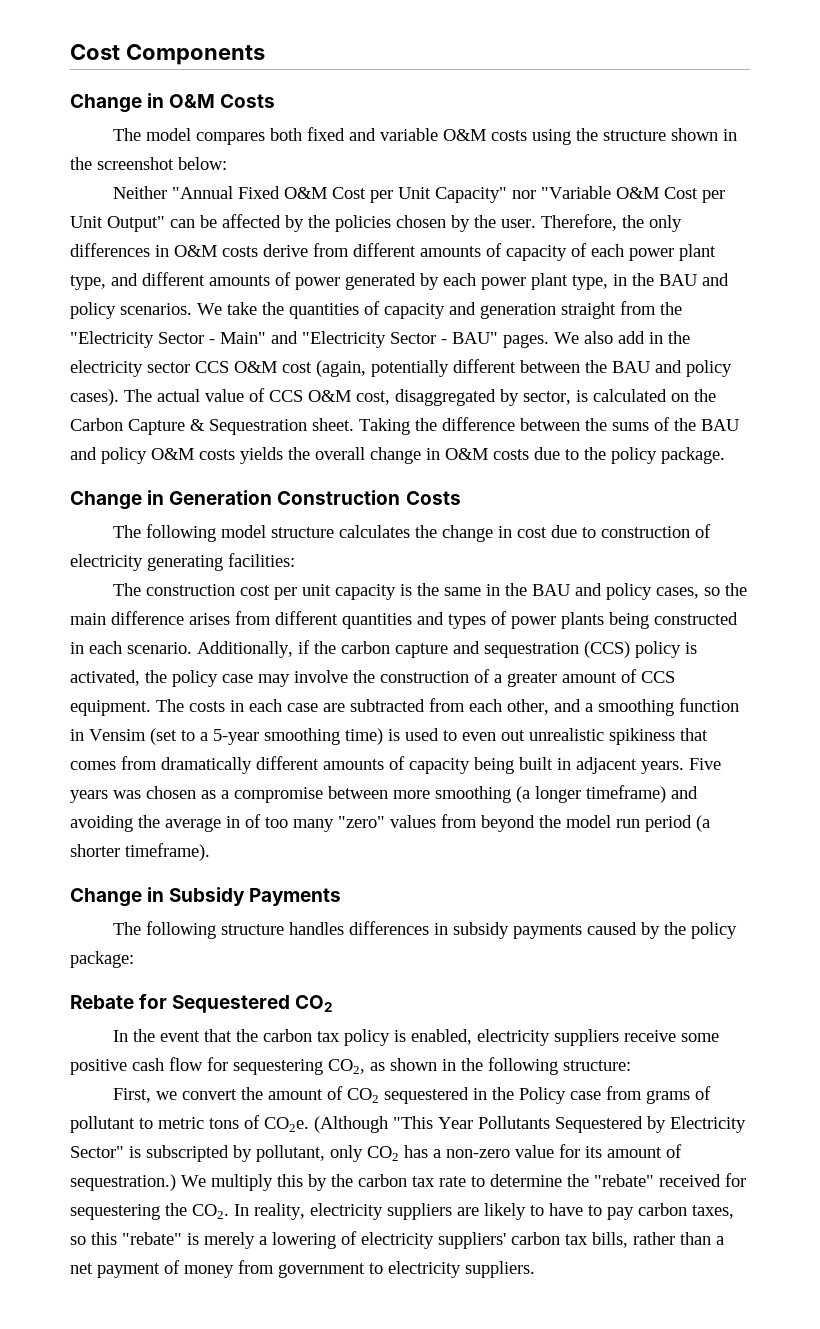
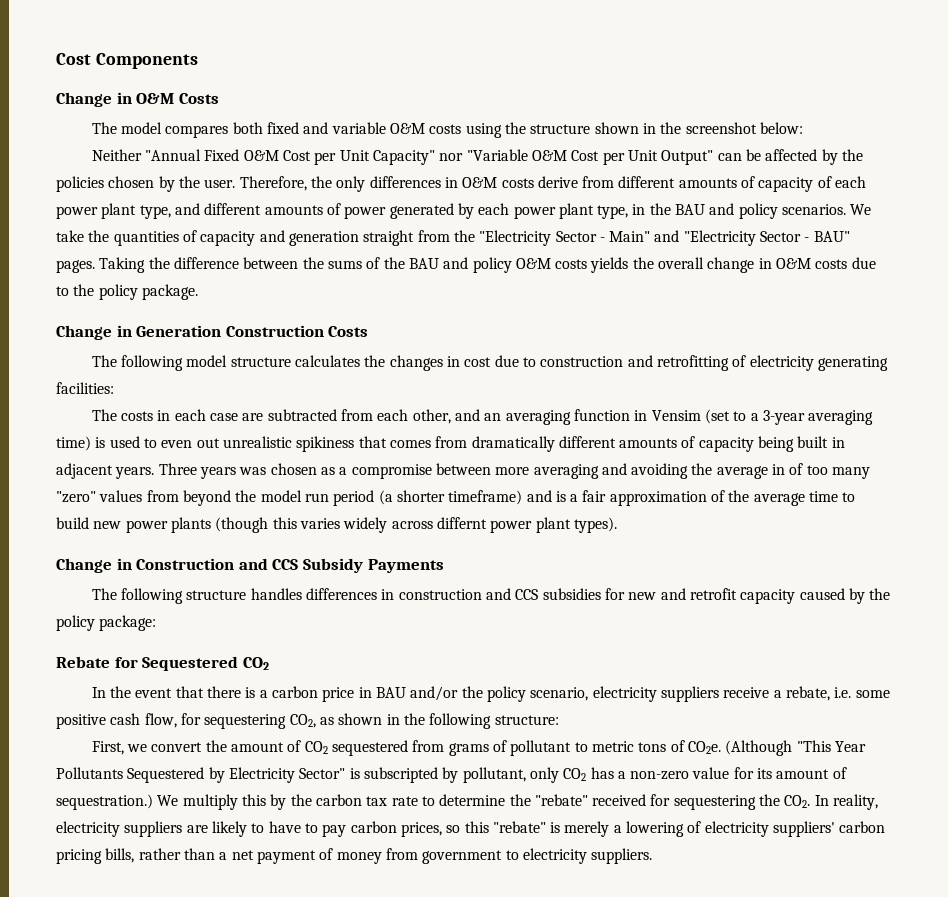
- We also add in the electricity sector CCS O&M cost (again, potentially different between the BAU and policy cases). The actual value of CCS O&M cost, disaggregated by sector, is calculated on the Carbon Capture & Sequestration sheet.
- The following model structure calculates the change in cost due to construction of electricity generating facilities:
+ The following model structure calculates the changes in cost due to construction and retrofitting of electricity generating facilities:
- The construction cost per unit capacity is the same in the BAU and policy cases, so the main difference arises from different quantities and types of power plants being constructed in each scenario. Additionally, if the carbon capture and sequestration (CCS) policy is activated, the policy case may involve the construction of a greater amount of CCS equipment. The costs in each case are subtracted from each other, and a smoothing function in Vensim (set to a 5-year smoothing time) is used to even out unrealistic spikiness that comes from dramatically different amounts of capacity being built in adjacent years.
+ The costs in each case are subtracted from each other, and an averaging function in Vensim (set to a 3-year averaging time) is used to even out unrealistic spikiness that comes from dramatically different amounts of capacity being built in adjacent years.
- Five years was chosen as a compromise between more smoothing (a longer timeframe) and avoiding the average in of too many "zero" values from beyond the model run period (a shorter timeframe).
- Change in Subsidy Payments
+ Three years was chosen as a compromise between more averaging and avoiding the average in of too many "zero" values from beyond the model run period (a shorter timeframe) and is a fair approximation of the average time to build new power plants (though this varies widely across differnt power plant types).
+ Change in Construction and CCS Subsidy Payments
- The following structure handles differences in subsidy payments caused by the policy package:
+ The following structure handles differences in construction and CCS subsidies for new and retrofit capacity caused by the policy package:
- In the event that the carbon tax policy is enabled, electricity suppliers receive some positive cash flow for sequestering CO2, as shown in the following structure:
+ In the event that there is a carbon price in BAU and/or the policy scenario, electricity suppliers receive a rebate, i.e. some positive cash flow, for sequestering CO2, as shown in the following structure:
- First, we convert the amount of CO2 sequestered in the Policy case from grams of pollutant to metric tons of CO2e.
+ First, we convert the amount of CO2 sequestered from grams of pollutant to metric tons of CO2e.
- We multiply this by the carbon tax rate to determine the "rebate" received for sequestering the CO2. In reality, electricity suppliers are likely to have to pay carbon taxes, so this "rebate" is merely a lowering of electricity suppliers' carbon tax bills, rather than a net payment of money from government to electricity suppliers.
+ We multiply this by the carbon tax rate to determine the "rebate" received for sequestering the CO2. In reality, electricity suppliers are likely to have to pay carbon prices, so this "rebate" is merely a lowering of electricity suppliers' carbon pricing bills, rather than a net payment of money from government to electricity suppliers.

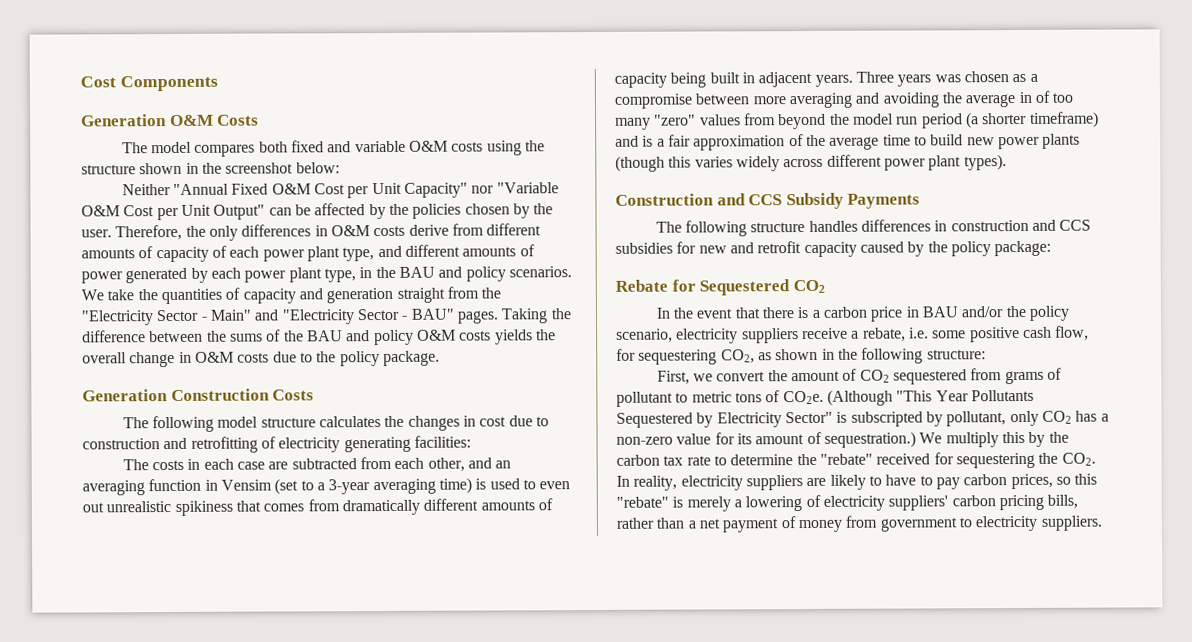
- Change in O&M Costs
+ Generation O&M Costs
- Change in Generation Construction Costs
+ Generation Construction Costs
- Three years was chosen as a compromise between more averaging and avoiding the average in of too many "zero" values from beyond the model run period (a shorter timeframe) and is a fair approximation of the average time to build new power plants (though this varies widely across differnt power plant types).
+ Three years was chosen as a compromise between more averaging and avoiding the average in of too many "zero" values from beyond the model run period (a shorter timeframe) and is a fair approximation of the average time to build new power plants (though this varies widely across different power plant types).
- Change in Construction and CCS Subsidy Payments
+ Construction and CCS Subsidy Payments

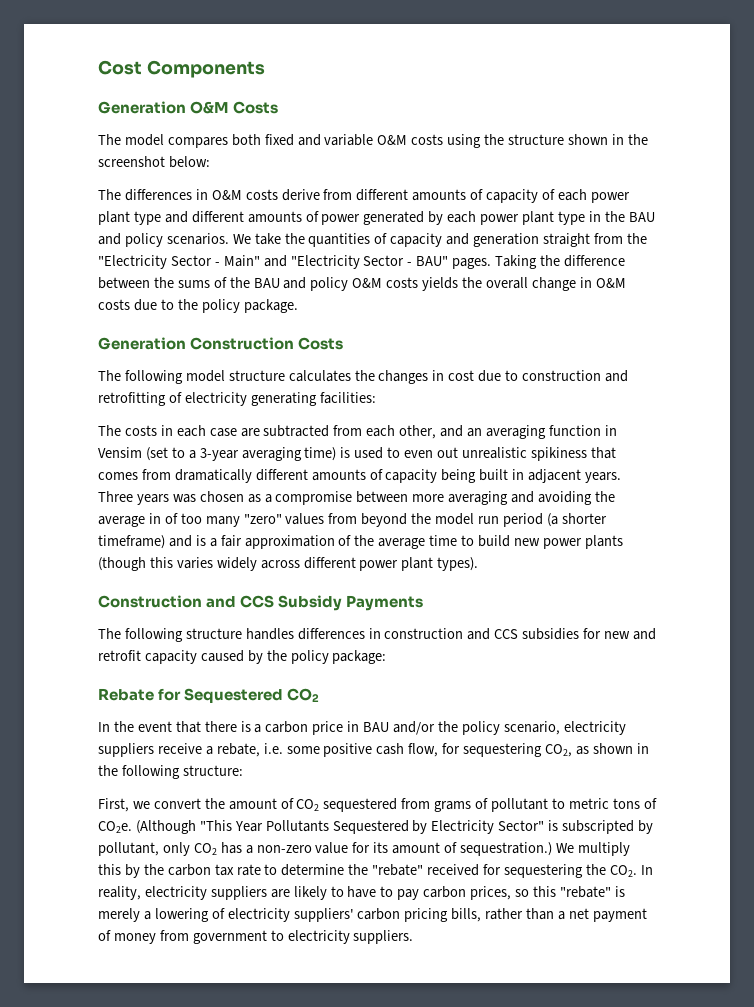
- Neither "Annual Fixed O&M Cost per Unit Capacity" nor "Variable O&M Cost per Unit Output" can be affected by the policies chosen by the user. Therefore, the only differences in O&M costs derive from different amounts of capacity of each power plant type, and different amounts of power generated by each power plant type, in the BAU and policy scenarios.
+ The differences in O&M costs derive from different amounts of capacity of each power plant type and different amounts of power generated by each power plant type in the BAU and policy scenarios.

